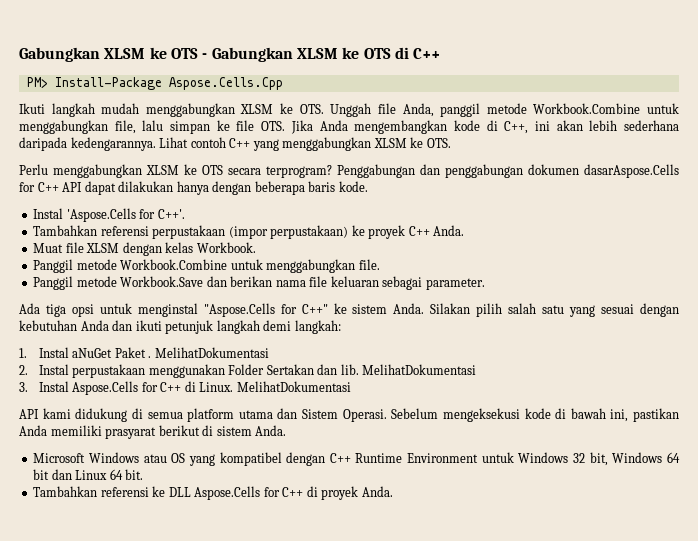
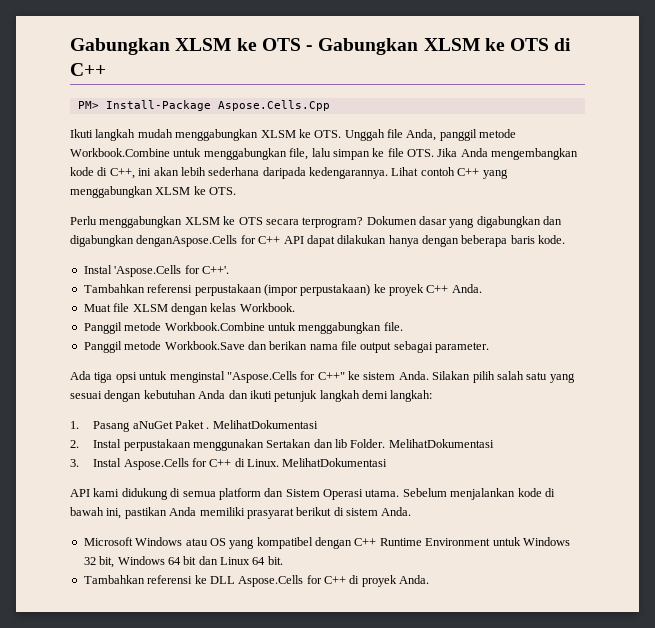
- Penggabungan dan penggabungan dokumen dasarAspose.Cells for C++ API dapat dilakukan hanya dengan beberapa baris kode.
+ Dokumen dasar yang digabungkan dan digabungkan denganAspose.Cells for C++ API dapat dilakukan hanya dengan beberapa baris kode.
- Panggil metode Workbook.Save dan berikan nama file keluaran sebagai parameter.
+ Panggil metode Workbook.Save dan berikan nama file output sebagai parameter.
- 1. Instal aNuGet Paket .
+ 1. Pasang aNuGet Paket .
- 2. Instal perpustakaan menggunakan Folder Sertakan dan lib.
+ 2. Instal perpustakaan menggunakan Sertakan dan lib Folder.
- API kami didukung di semua platform utama dan Sistem Operasi. Sebelum mengeksekusi kode di bawah ini, pastikan Anda memiliki prasyarat berikut di sistem Anda.
+ API kami didukung di semua platform dan Sistem Operasi utama. Sebelum menjalankan kode di bawah ini, pastikan Anda memiliki prasyarat berikut di sistem Anda.

